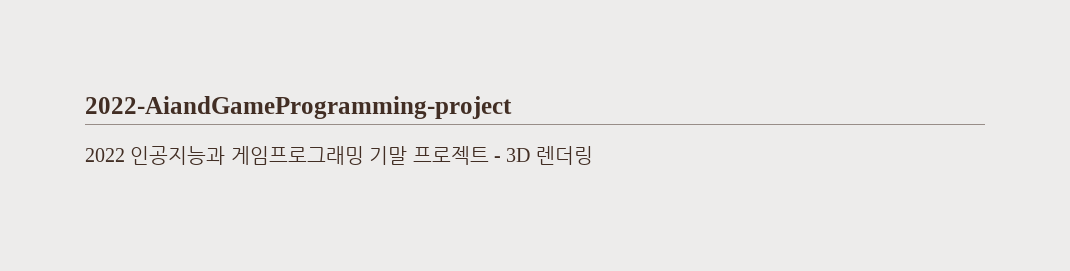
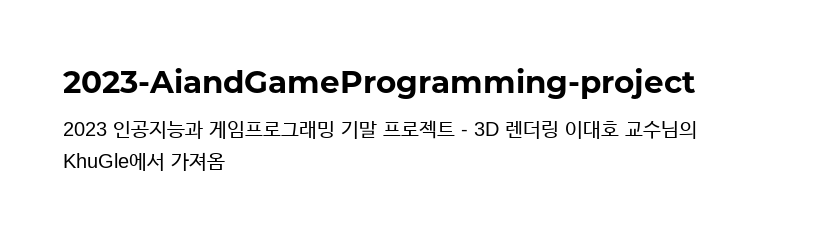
- 2022-AiandGameProgramming-project
- 2022 인공지능과 게임프로그래밍 기말 프로젝트 - 3D 렌더링
+ 2023-AiandGameProgramming-project
+ 2023 인공지능과 게임프로그래밍 기말 프로젝트 - 3D 렌더링 이대호 교수님의 KhuGle에서 가져옴

